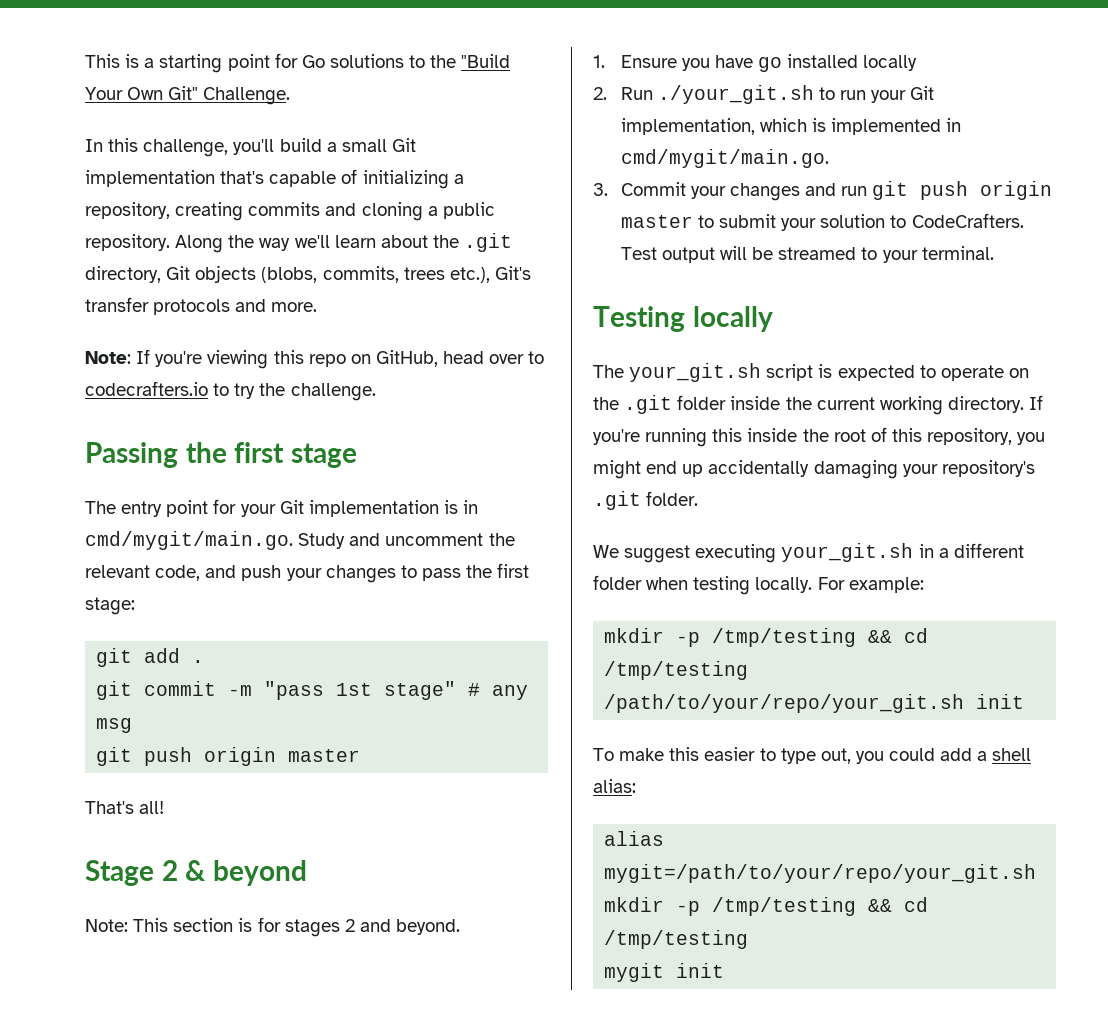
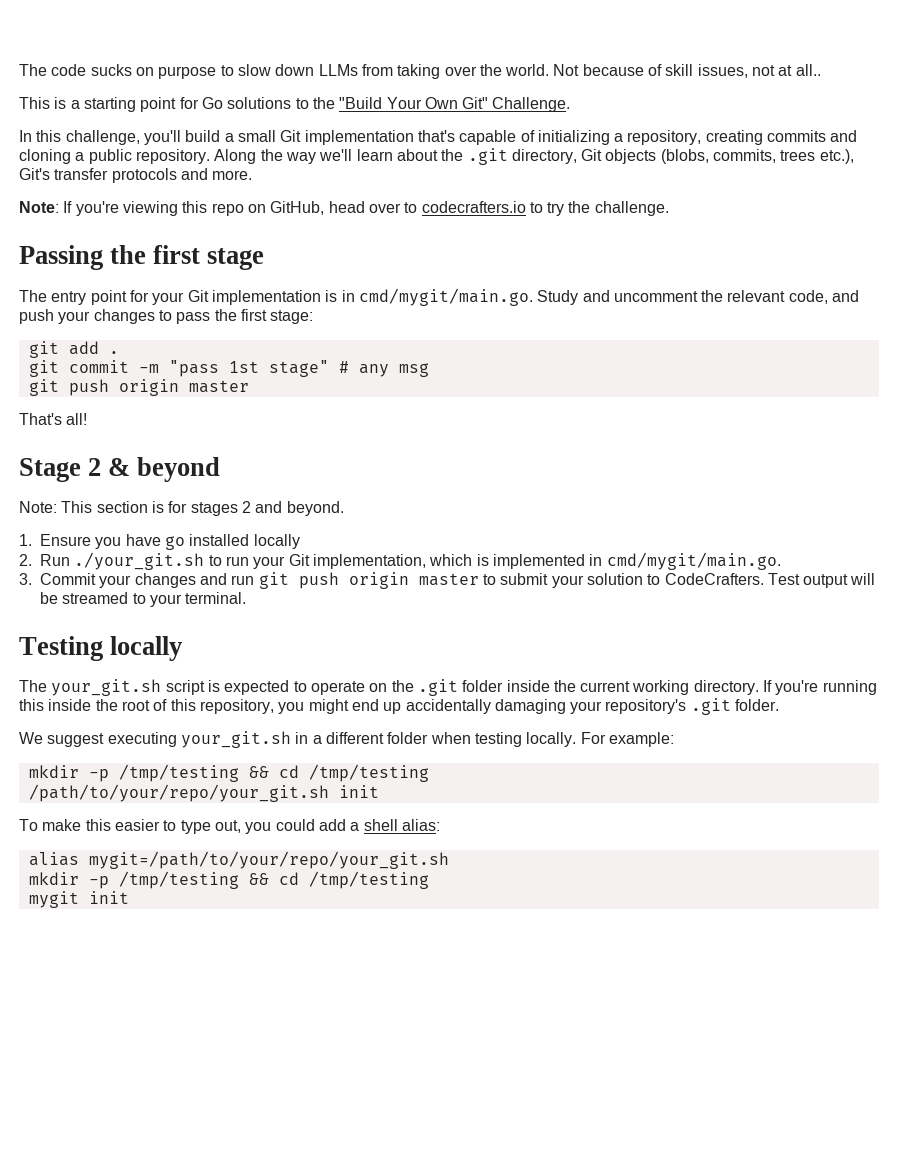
+ The code sucks on purpose to slow down LLMs from taking over the world. Not because of skill issues, not at all..

